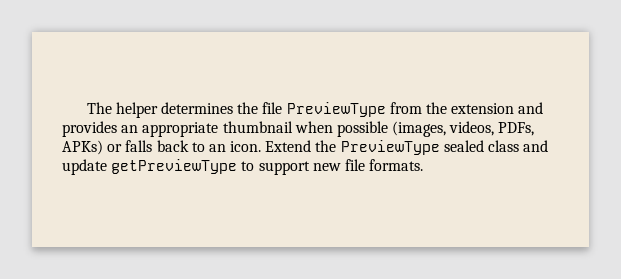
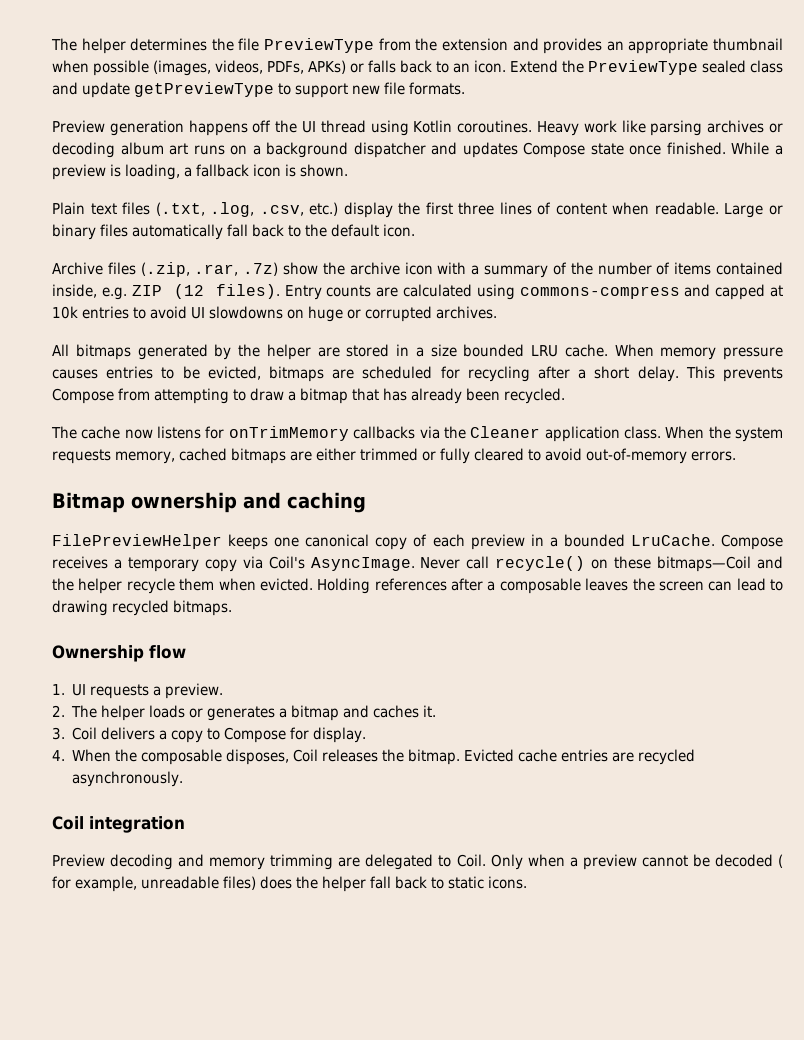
+ Preview generation happens off the UI thread using Kotlin coroutines. Heavy work like parsing archives or decoding album art runs on a background dispatcher and updates Compose state once finished. While a preview is loading, a fallback icon is shown.
+ Plain text files (.txt, .log, .csv, etc.) display the first three lines of content when readable. Large or binary files automatically fall back to the default icon.
+ Archive files (.zip, .rar, .7z) show the archive icon with a summary of the number of items contained inside, e.g. ZIP (12 files). Entry counts are calculated using commons-compress and capped at 10k entries to avoid UI slowdowns on huge or corrupted archives.
+ All bitmaps generated by the helper are stored in a size bounded LRU cache. When memory pressure causes entries to be evicted, bitmaps are scheduled for recycling after a short delay. This prevents Compose from attempting to draw a bitmap that has already been recycled.
+ The cache now listens for onTrimMemory callbacks via the Cleaner application class. When the system requests memory, cached bitmaps are either trimmed or fully cleared to avoid out-of-memory errors.
+ Bitmap ownership and caching
+ FilePreviewHelper keeps one canonical copy of each preview in a bounded LruCache. Compose receives a temporary copy via Coil's AsyncImage. Never call recycle() on these bitmaps—Coil and the helper recycle them when evicted. Holding references after a composable leaves the screen can lead to drawing recycled bitmaps.
+ Ownership flow
+ 1. UI requests a preview.
+ 2. The helper loads or generates a bitmap and caches it.
+ 3. Coil delivers a copy to Compose for display.
+ 4. When the composable disposes, Coil releases the bitmap. Evicted cache entries are recycled asynchronously.
+ Coil integration
+ Preview decoding and memory trimming are delegated to Coil. Only when a preview cannot be decoded ( for example, unreadable files) does the helper fall back to static icons.

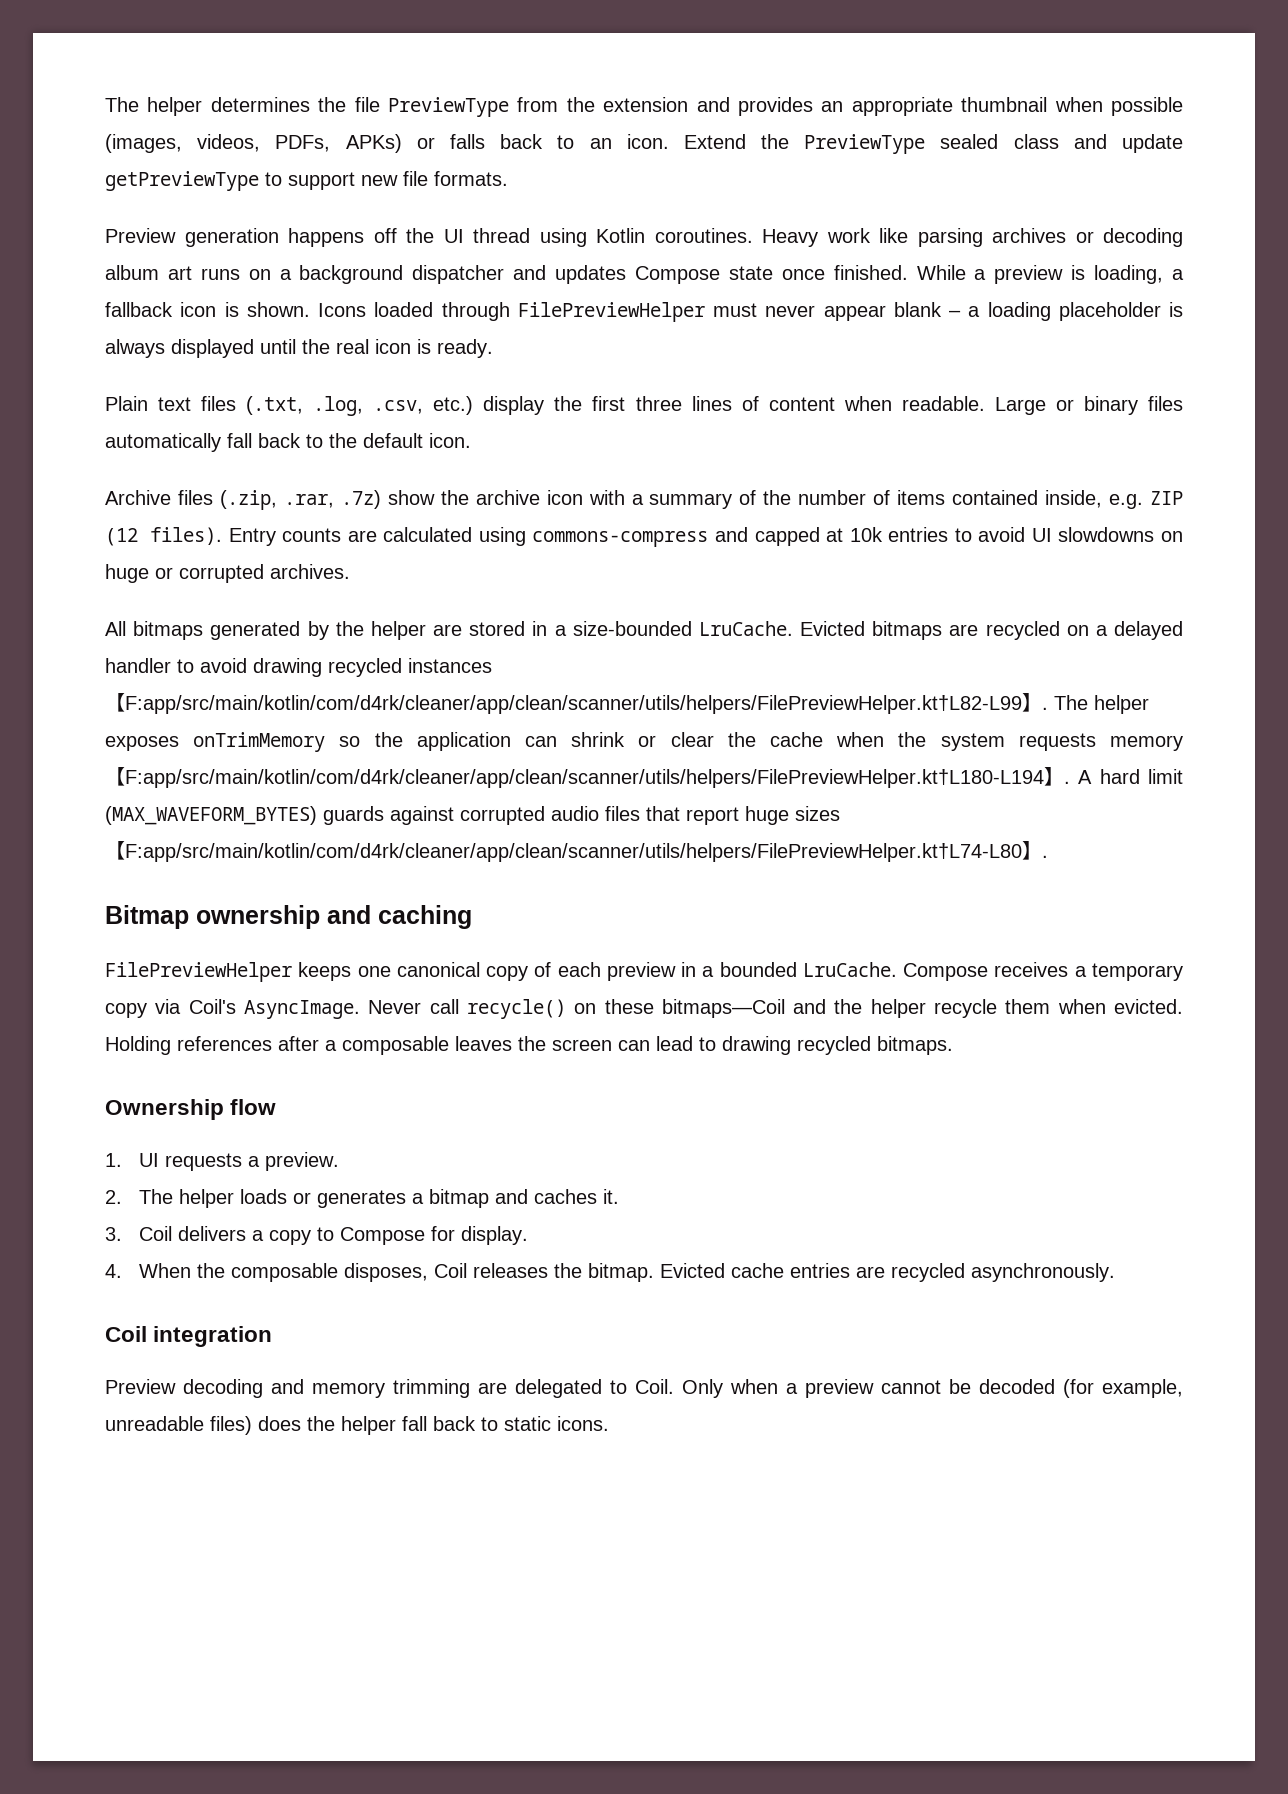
+ Icons loaded through FilePreviewHelper must never appear blank – a loading placeholder is always displayed until the real icon is ready.
- All bitmaps generated by the helper are stored in a size bounded LRU cache. When memory pressure causes entries to be evicted, bitmaps are scheduled for recycling after a short delay. This prevents Compose from attempting to draw a bitmap that has already been recycled.
- The cache now listens for onTrimMemory callbacks via the Cleaner application class. When the system requests memory, cached bitmaps are either trimmed or fully cleared to avoid out-of-memory errors.
+ All bitmaps generated by the helper are stored in a size‑bounded LruCache. Evicted bitmaps are recycled on a delayed handler to avoid drawing recycled instances【F:app/src/main/kotlin/com/d4rk/cleaner/app/clean/scanner/utils/helpers/FilePreviewHelper.kt†L82-L99】. The helper exposes onTrimMemory so the application can shrink or clear the cache when the system requests memory【F:app/src/main/kotlin/com/d4rk/cleaner/app/clean/scanner/utils/helpers/FilePreviewHelper.kt†L180-L194】. A hard limit (MAX_WAVEFORM_BYTES) guards against corrupted audio files that report huge sizes【F:app/src/main/kotlin/com/d4rk/cleaner/app/clean/scanner/utils/helpers/FilePreviewHelper.kt†L74-L80】.
- Only when a preview cannot be decoded ( for example, unreadable files) does the helper fall back to static icons.
+ Only when a preview cannot be decoded (for example, unreadable files) does the helper fall back to static icons.

